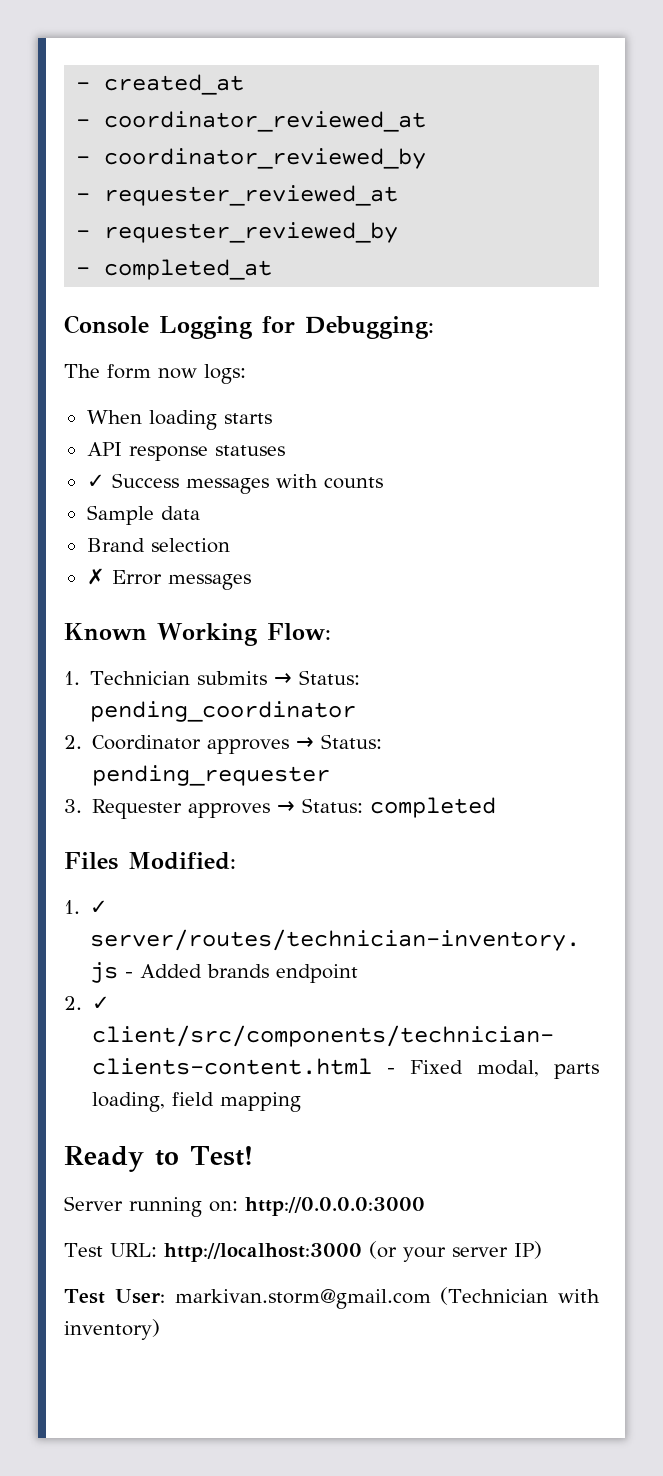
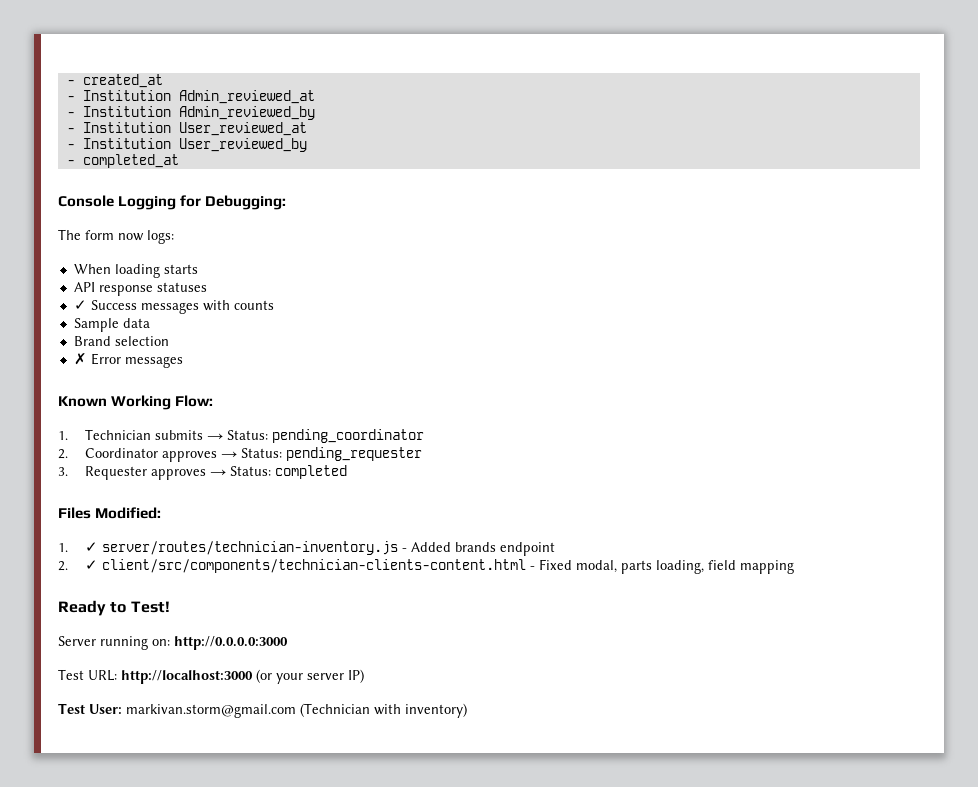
- - coordinator_reviewed_at
- - coordinator_reviewed_by
- - requester_reviewed_at
- - requester_reviewed_by
+ - Institution Admin_reviewed_at
+ - Institution Admin_reviewed_by
+ - Institution User_reviewed_at
+ - Institution User_reviewed_by

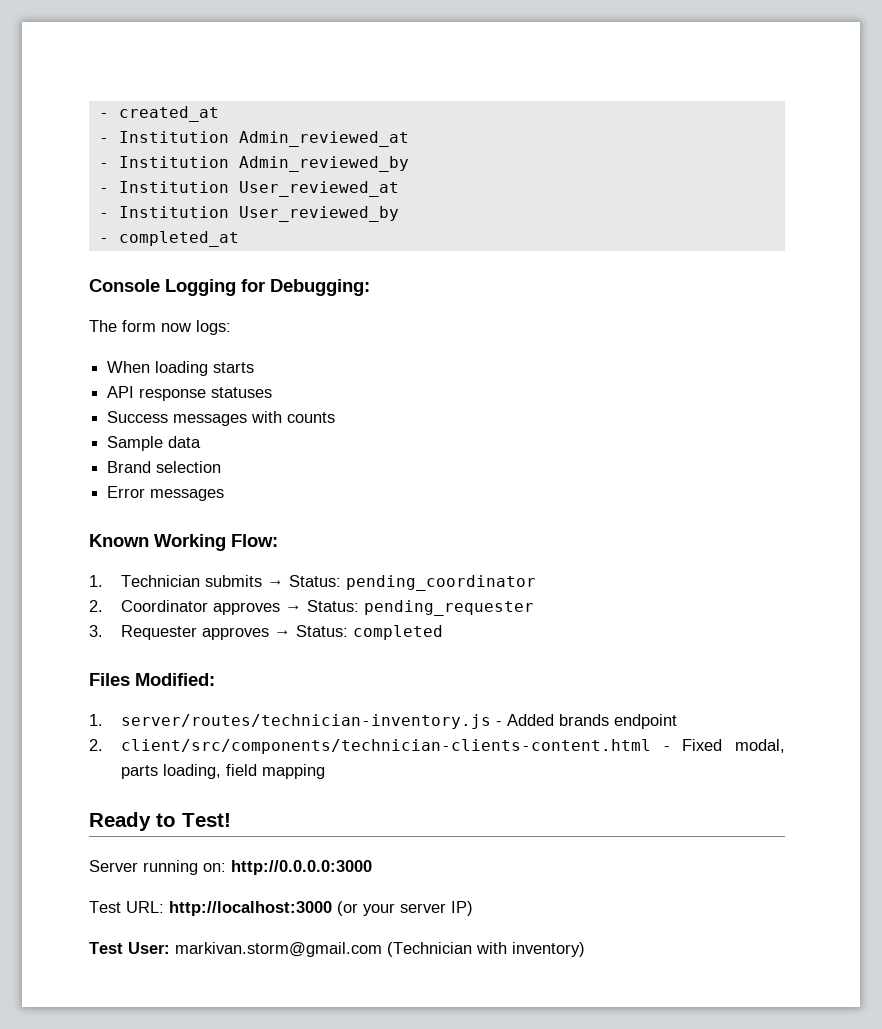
- ✓ Success messages with counts
+ Success messages with counts
- ✗ Error messages
+ Error messages
- 1. ✓ server/routes/technician-inventory.js - Added brands endpoint
+ 1. server/routes/technician-inventory.js - Added brands endpoint
- 2. ✓ client/src/components/technician-clients-content.html - Fixed modal, parts loading, field mapping
+ 2. client/src/components/technician-clients-content.html - Fixed modal, parts loading, field mapping

